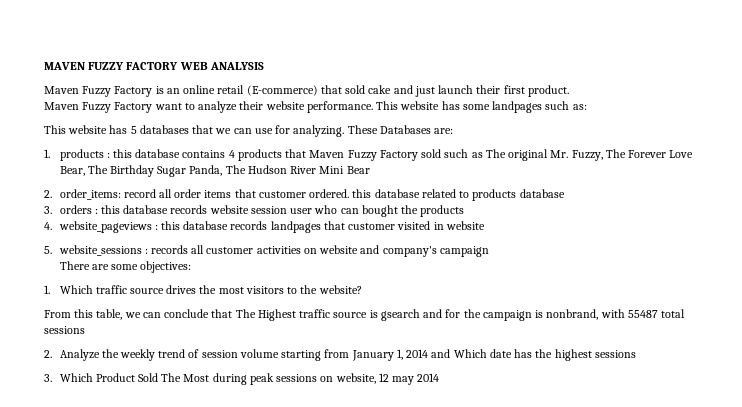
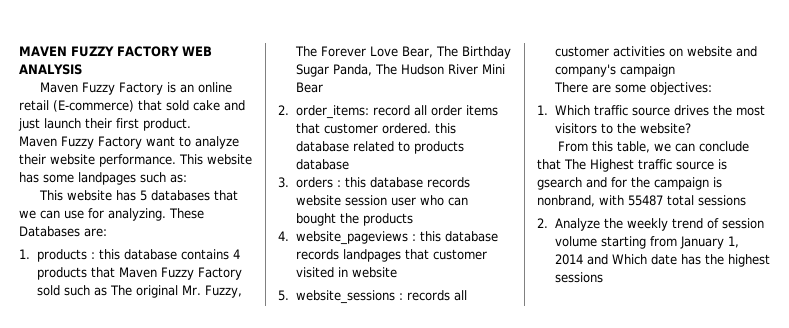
- 3. Which Product Sold The Most during peak sessions on website, 12 may 2014

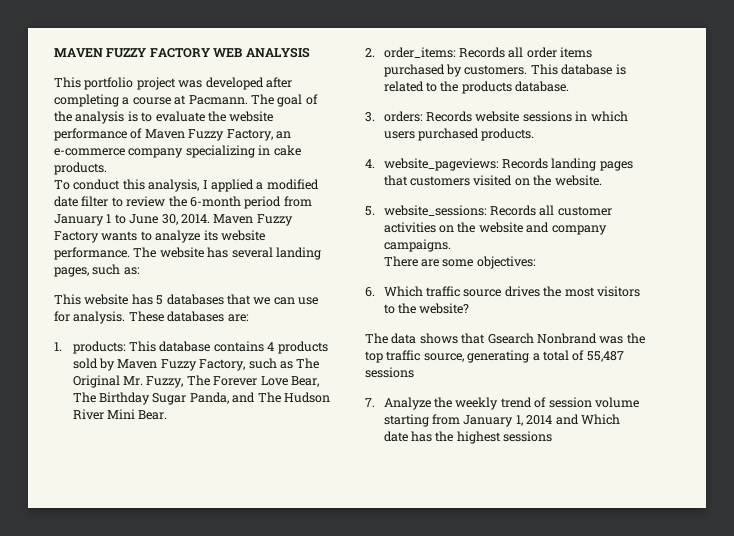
- Maven Fuzzy Factory is an online retail (E-commerce) that sold cake and just launch their first product.
- Maven Fuzzy Factory want to analyze their website performance.
+ This portfolio project was developed after completing a course at Pacmann. The goal of the analysis is to evaluate the website performance of Maven Fuzzy Factory, an e-commerce company specializing in cake products.
+ To conduct this analysis, I applied a modified date filter to review the 6-month period from January 1 to June 30, 2014. Maven Fuzzy Factory wants to analyze its website performance.
- This website has some landpages such as:
+ The website has several landing pages, such as:
- This website has 5 databases that we can use for analyzing. These Databases are:
+ This website has 5 databases that we can use for analysis. These databases are:
- 1. products : this database contains 4 products that Maven Fuzzy Factory sold such as The original Mr. Fuzzy, The Forever Love Bear, The Birthday Sugar Panda, The Hudson River Mini Bear
+ 1. products: This database contains 4 products sold by Maven Fuzzy Factory, such as The Original Mr. Fuzzy, The Forever Love Bear, The Birthday Sugar Panda, and The Hudson River Mini Bear.
- 2. order_items: record all order items that customer ordered. this database related to products database
- 3. orders : this database records website session user who can bought the products
- 4. website_pageviews : this database records landpages that customer visited in website
- 5. website_sessions : records all customer activities on website and company's campaign
+ 2. order_items: Records all order items purchased by customers. This database is related to the products database.
+ 3. orders: Records website sessions in which users purchased products.
+ 4. website_pageviews: Records landing pages that customers visited on the website.
+ 5. website_sessions: Records all customer activities on the website and company campaigns.
- 1. Which traffic source drives the most visitors to the website?
+ 6. Which traffic source drives the most visitors to the website?
- From this table, we can conclude that The Highest traffic source is gsearch and for the campaign is nonbrand, with 55487 total sessions
+ The data shows that Gsearch Nonbrand was the top traffic source, generating a total of 55,487 sessions
- 2. Analyze the weekly trend of session volume starting from January 1, 2014 and Which date has the highest sessions
+ 7. Analyze the weekly trend of session volume starting from January 1, 2014 and Which date has the highest sessions

